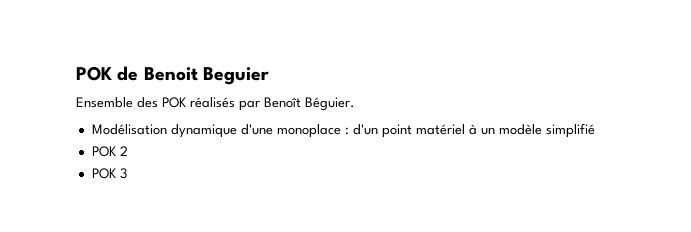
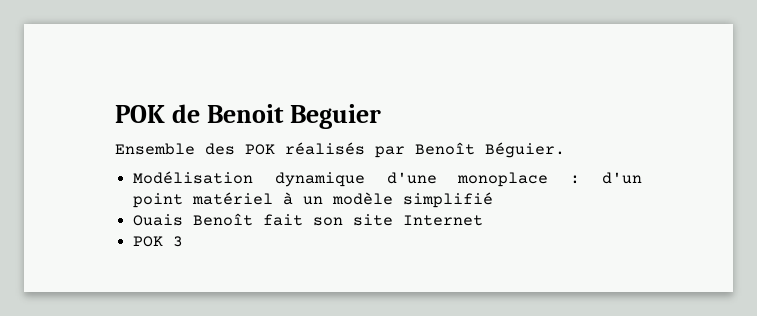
- POK 2
+ Ouais Benoît fait son site Internet

